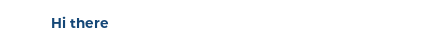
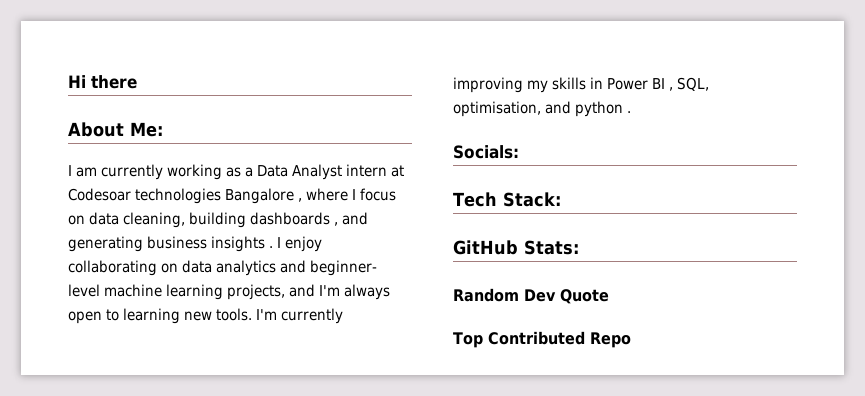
+ About Me:
+ I am currently working as a Data Analyst intern at Codesoar technologies Bangalore , where I focus on data cleaning, building dashboards , and generating business insights . I enjoy collaborating on data analytics and beginner- level machine learning projects, and I'm always open to learning new tools. I'm currently improving my skills in Power BI , SQL, optimisation, and python .
+ Socials:
+ Tech Stack:
+ GitHub Stats:
+ Random Dev Quote
+ Top Contributed Repo

